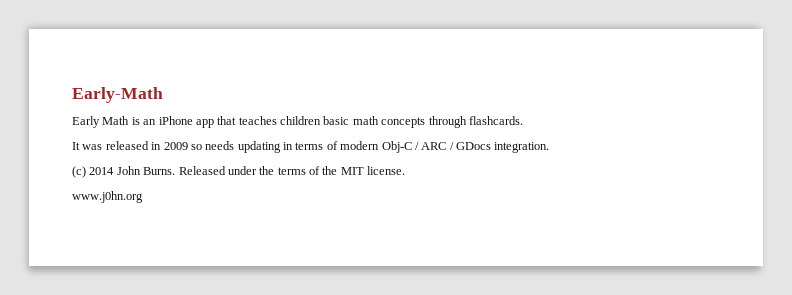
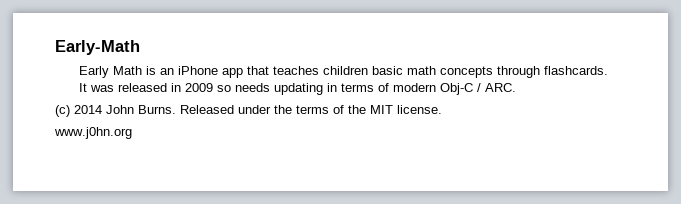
- It was released in 2009 so needs updating in terms of modern Obj-C / ARC / GDocs integration.
+ It was released in 2009 so needs updating in terms of modern Obj-C / ARC.

